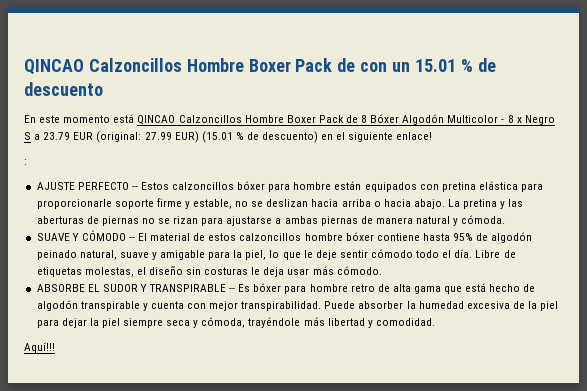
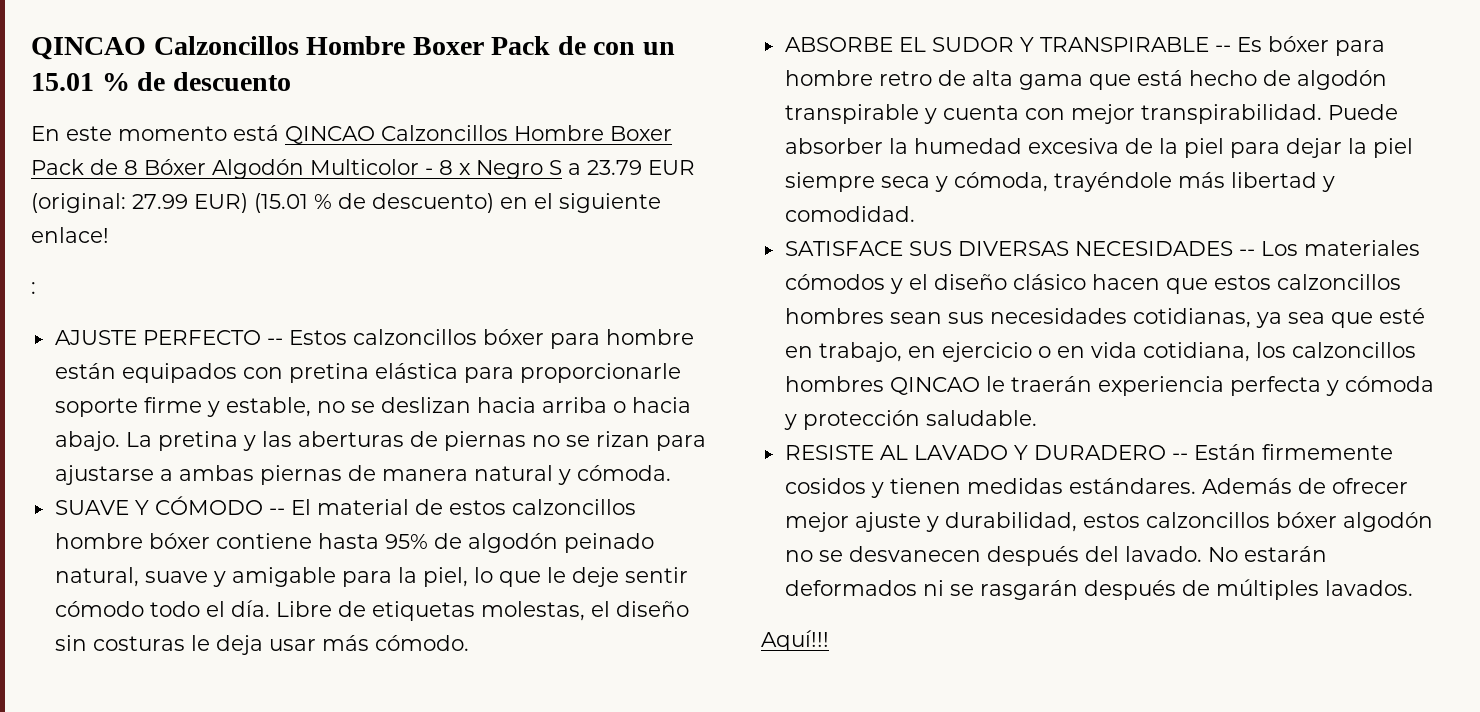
+ SATISFACE SUS DIVERSAS NECESIDADES -- Los materiales cómodos y el diseño clásico hacen que estos calzoncillos hombres sean sus necesidades cotidianas, ya sea que esté en trabajo, en ejercicio o en vida cotidiana, los calzoncillos hombres QINCAO le traerán experiencia perfecta y cómoda y protección saludable.
+ RESISTE AL LAVADO Y DURADERO -- Están firmemente cosidos y tienen medidas estándares. Además de ofrecer mejor ajuste y durabilidad, estos calzoncillos bóxer algodón no se desvanecen después del lavado. No estarán deformados ni se rasgarán después de múltiples lavados.

